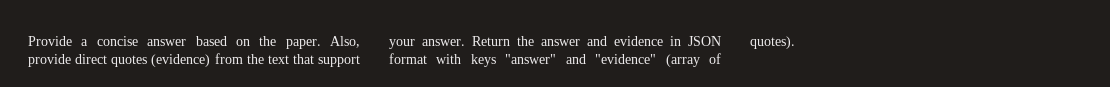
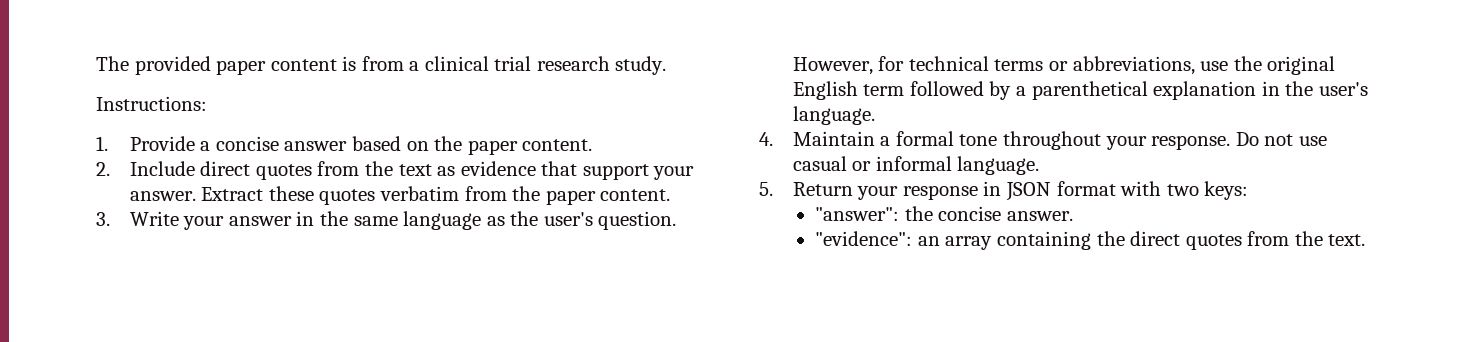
- Provide a concise answer based on the paper. Also, provide direct quotes (evidence) from the text that support your answer.
+ The provided paper content is from a clinical trial research study.
+ Instructions:
+ 1. Provide a concise answer based on the paper content.
+ 2. Include direct quotes from the text as evidence that support your answer.
- Return the answer and evidence in JSON format with keys "answer" and "evidence" (array of quotes).
+ Extract these quotes verbatim from the paper content.
+ 3. Write your answer in the same language as the user's question. However, for technical terms or abbreviations, use the original English term followed by a parenthetical explanation in the user's language.
+ 4. Maintain a formal tone throughout your response. Do not use casual or informal language.
+ 5. Return your response in JSON format with two keys:
+ "answer": the concise answer.
+ "evidence": an array containing the direct quotes from the text.

